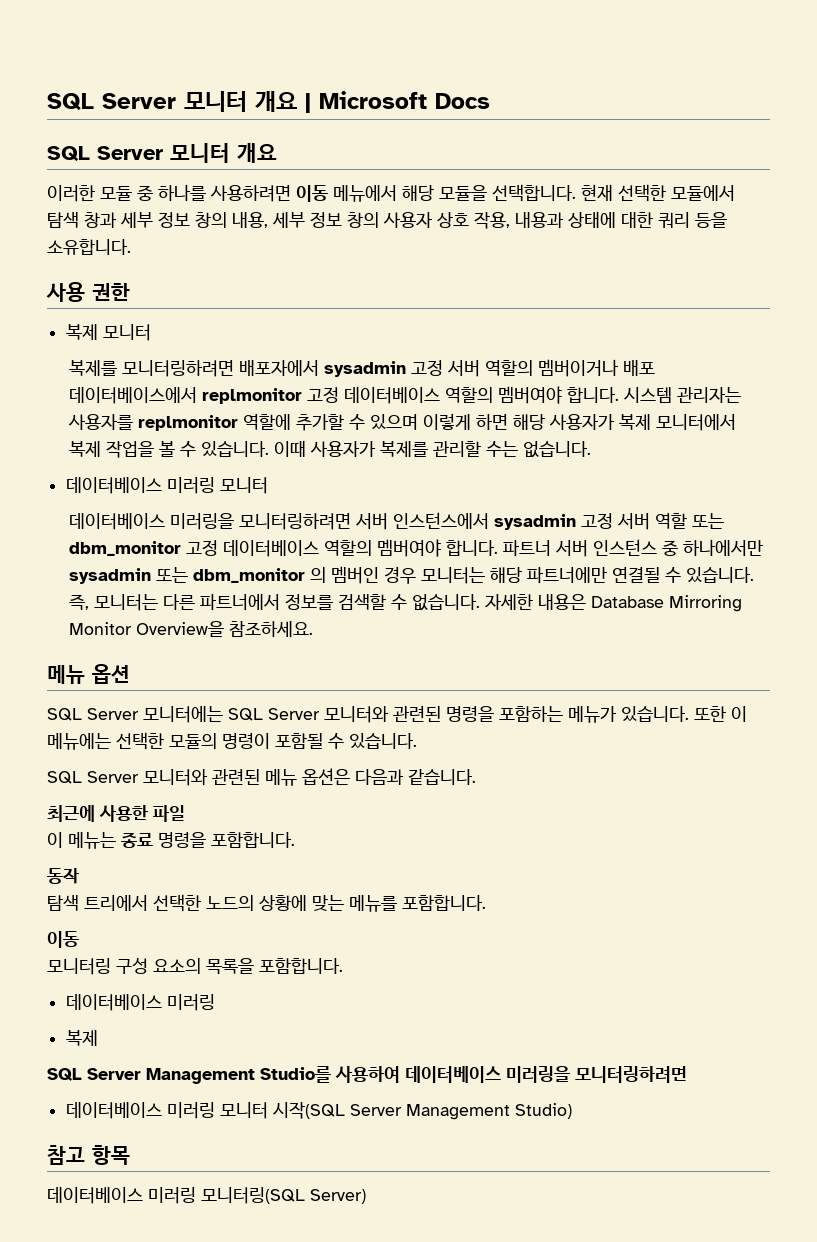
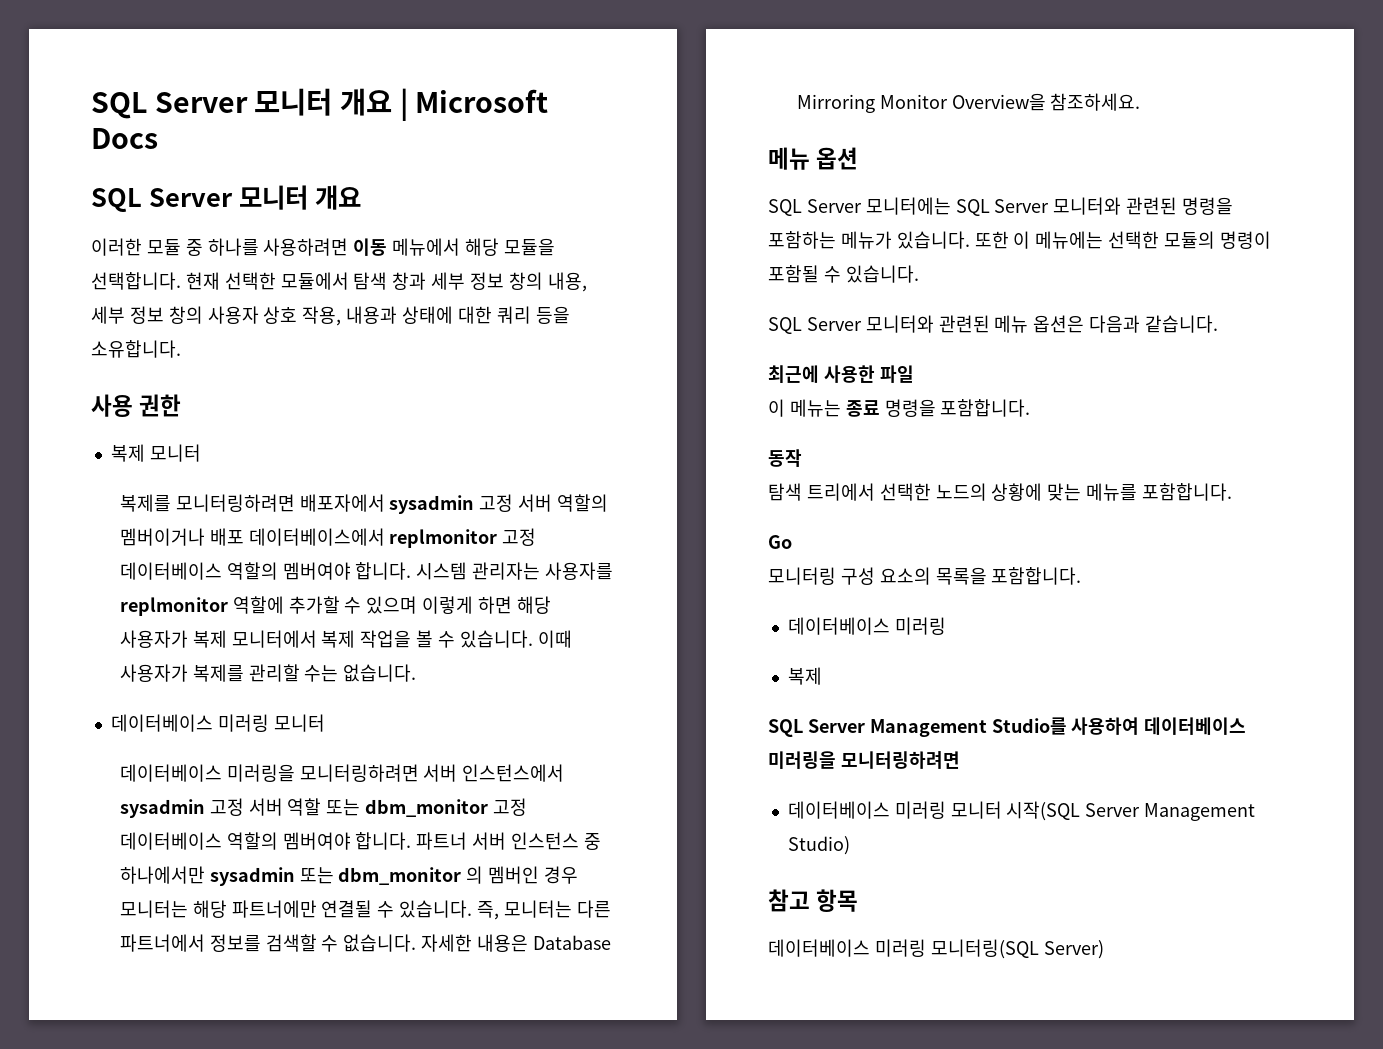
  탐색 트리에서 선택한 노드의 상황에 맞는 메뉴를 포함합니다.
- 이동
+ Go

